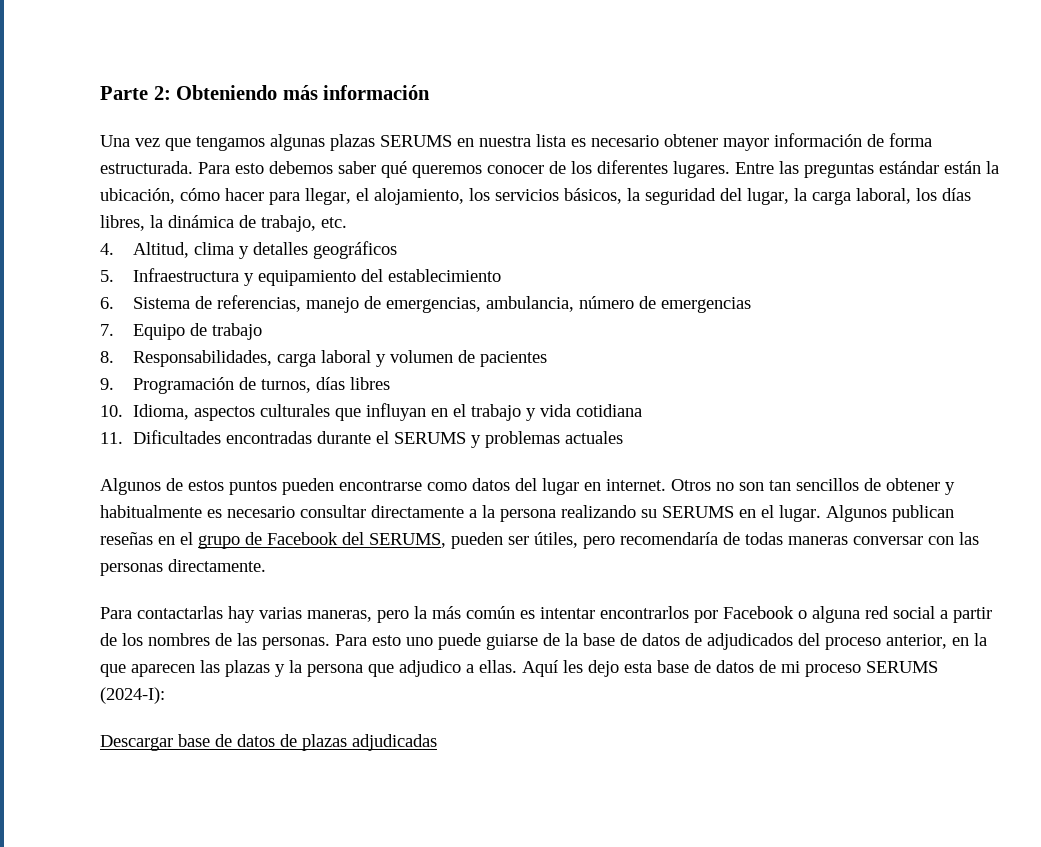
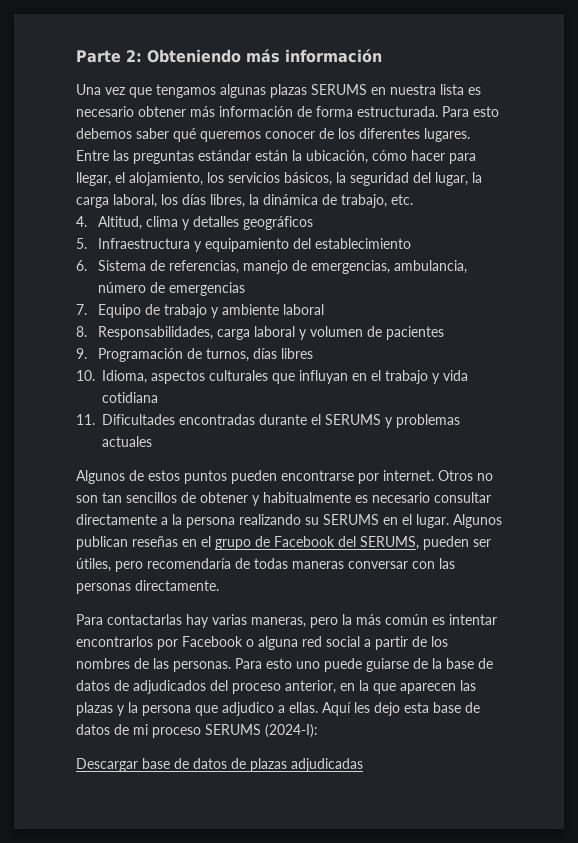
- Una vez que tengamos algunas plazas SERUMS en nuestra lista es necesario obtener mayor información de forma estructurada.
+ Una vez que tengamos algunas plazas SERUMS en nuestra lista es necesario obtener más información de forma estructurada.
- 7. Equipo de trabajo
+ 7. Equipo de trabajo y ambiente laboral
- Algunos de estos puntos pueden encontrarse como datos del lugar en internet.
+ Algunos de estos puntos pueden encontrarse por internet.

